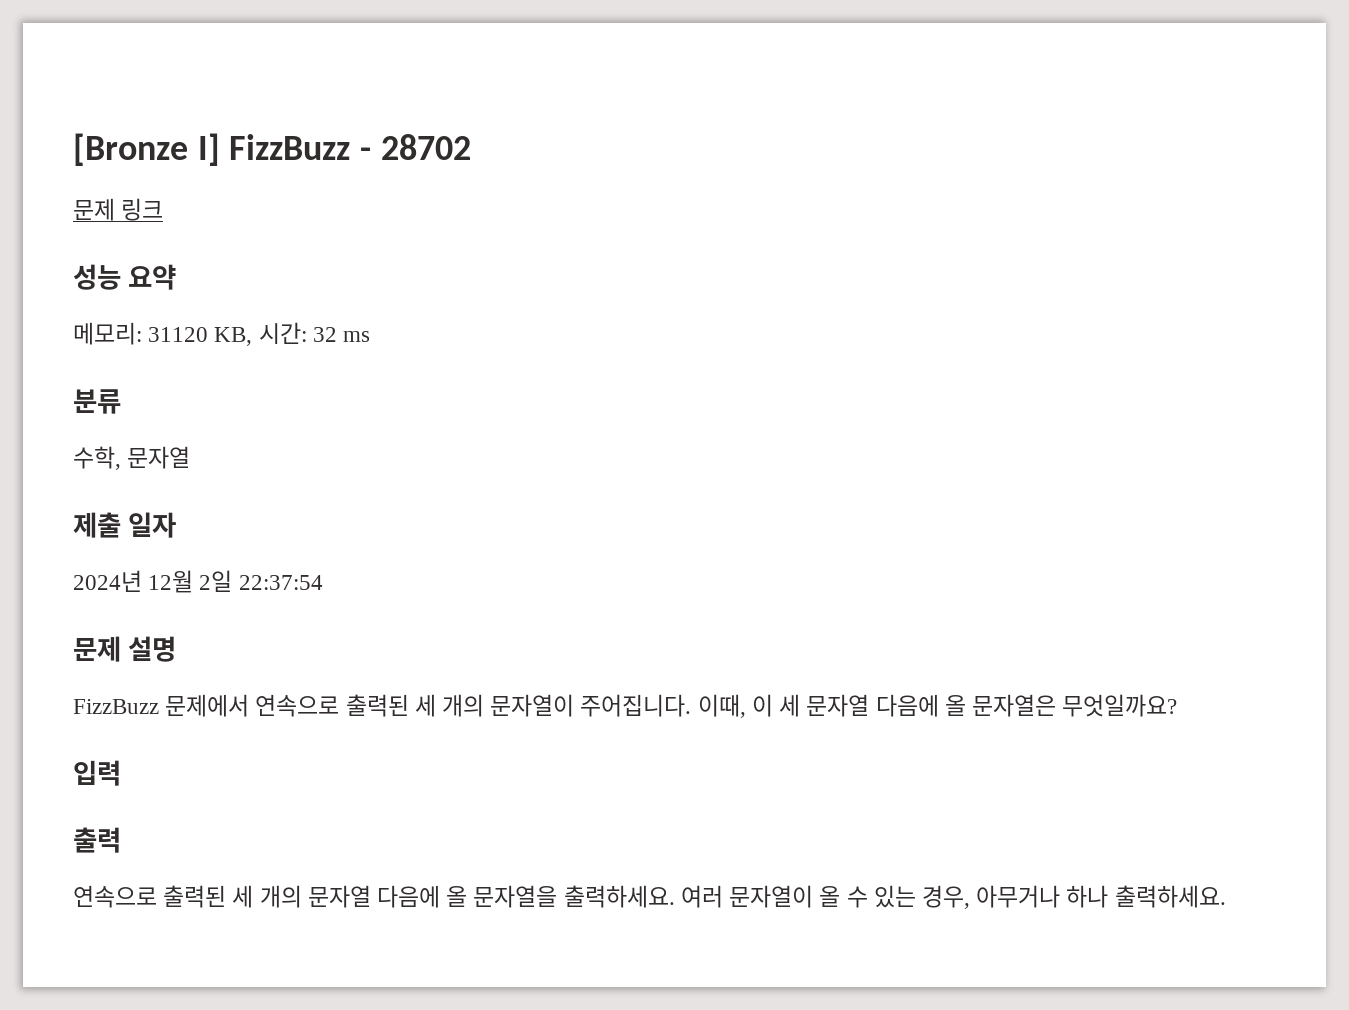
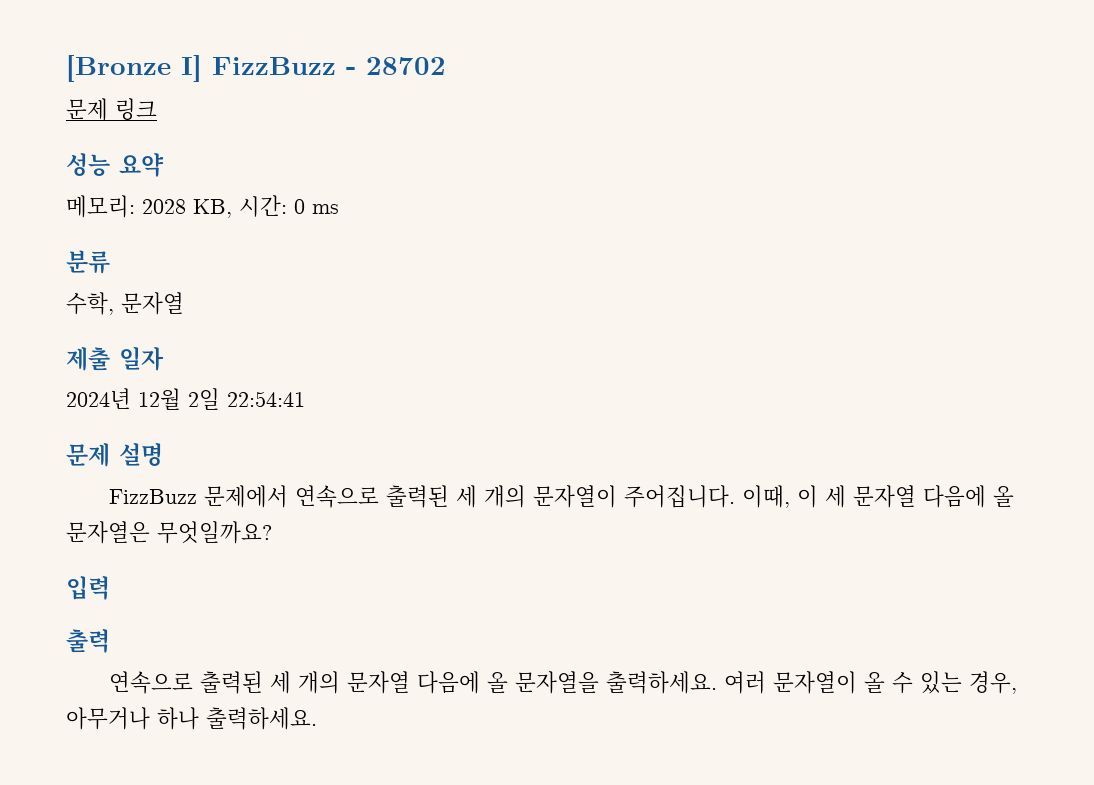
- 메모리: 31120 KB, 시간: 32 ms
+ 메모리: 2028 KB, 시간: 0 ms
- 2024년 12월 2일 22:37:54
+ 2024년 12월 2일 22:54:41

